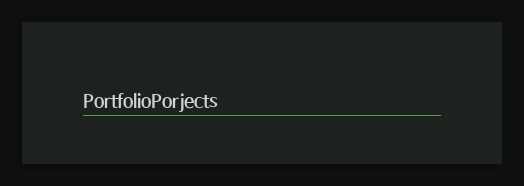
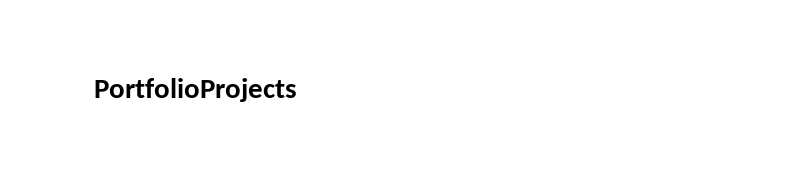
- PortfolioPorjects
+ PortfolioProjects

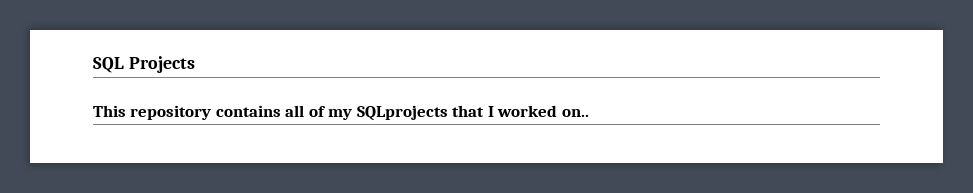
- PortfolioProjects
+ SQL Projects
+ This repository contains all of my SQLprojects that I worked on..

